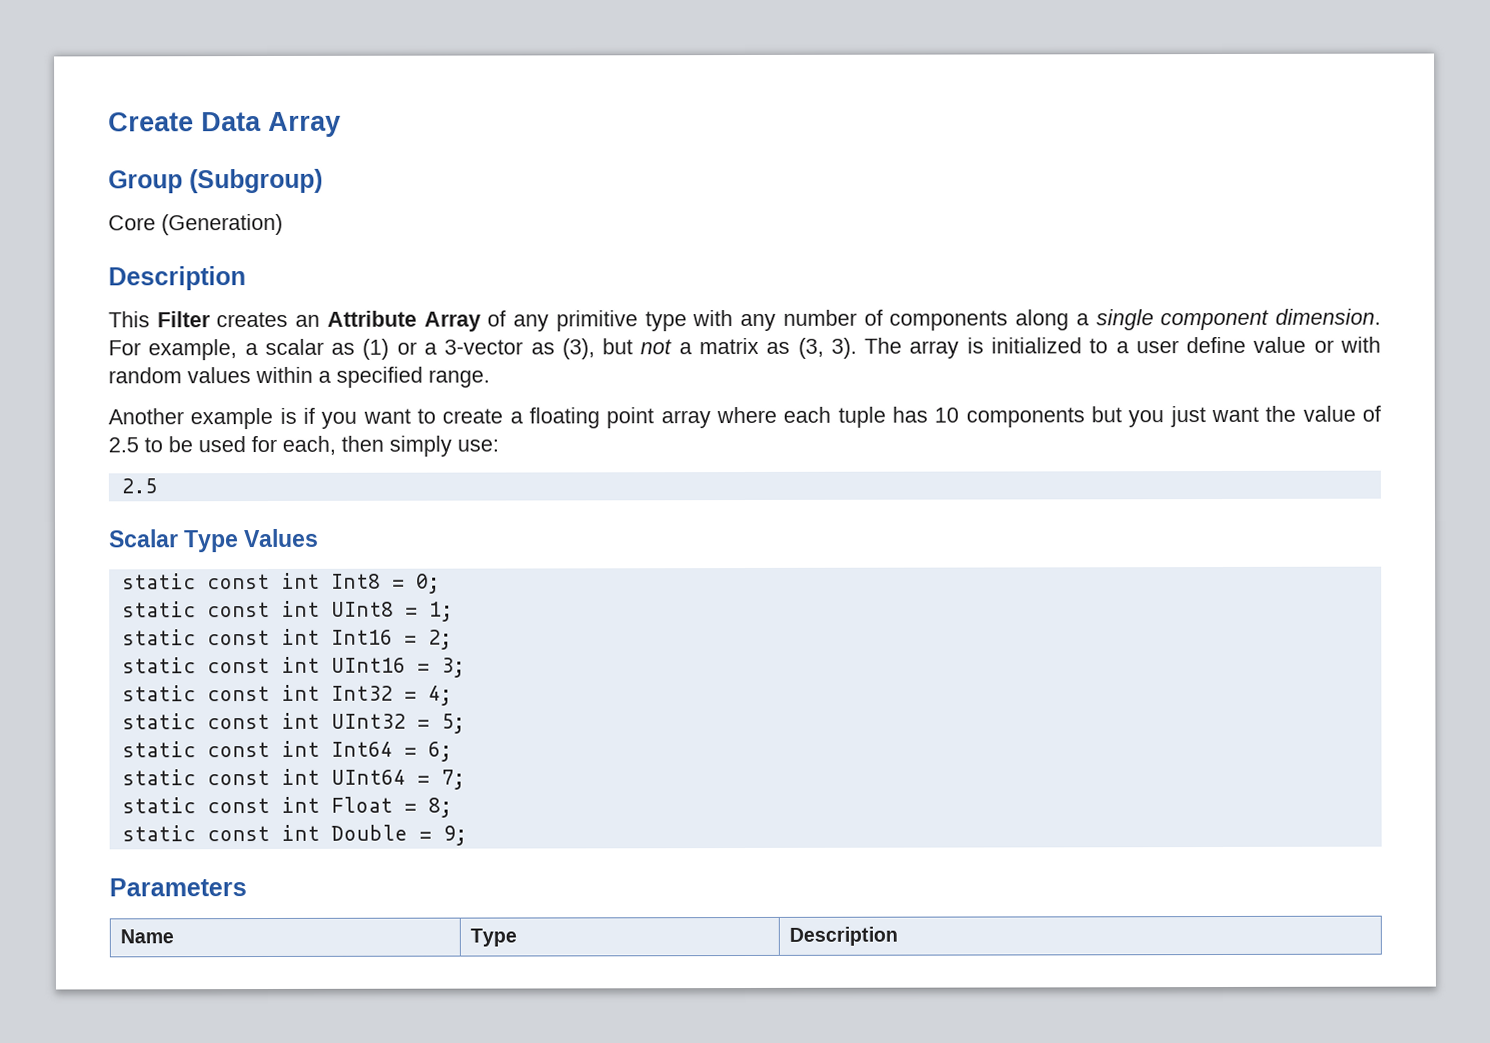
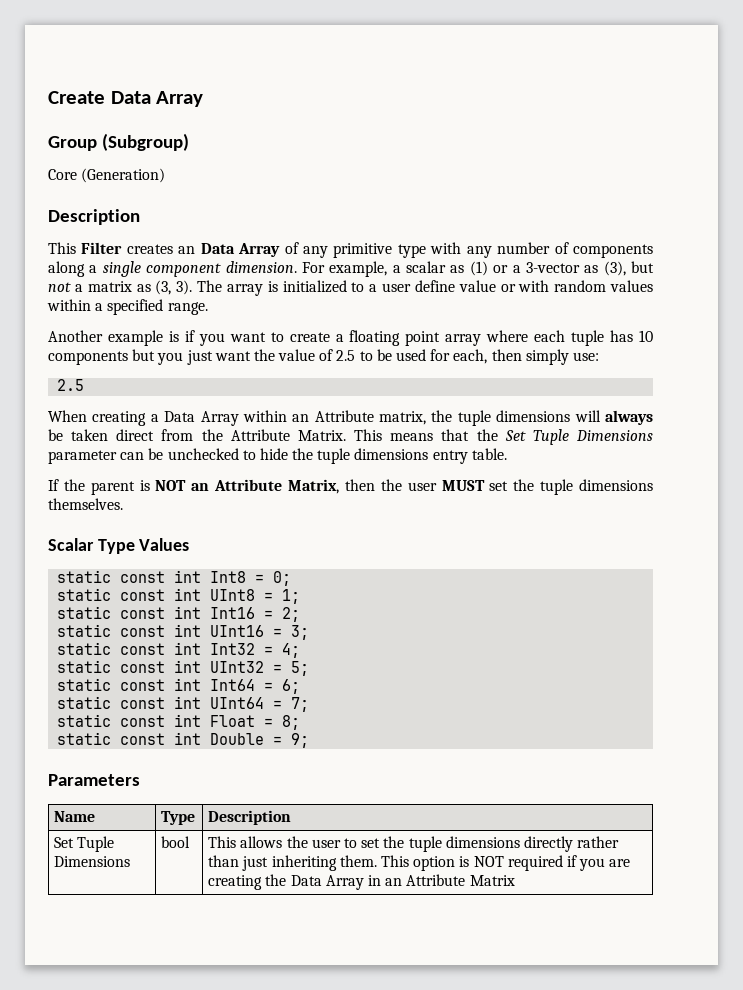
- This Filter creates an Attribute Array of any primitive type with any number of components along a single component dimension.
+ This Filter creates an Data Array of any primitive type with any number of components along a single component dimension.
+ When creating a Data Array within an Attribute matrix, the tuple dimensions will always be taken direct from the Attribute Matrix. This means that the Set Tuple Dimensions parameter can be unchecked to hide the tuple dimensions entry table.
+ If the parent is NOT an Attribute Matrix, then the user MUST set the tuple dimensions themselves.
+ Set Tuple Dimensions | bool | This allows the user to set the tuple dimensions directly rather than just inheriting them. This option is NOT required if you are creating the Data Array in an Attribute Matrix

